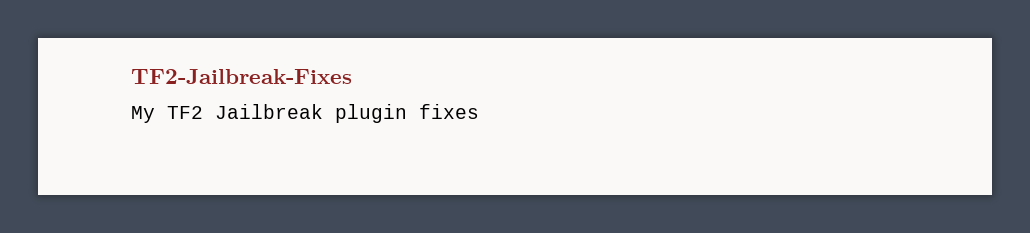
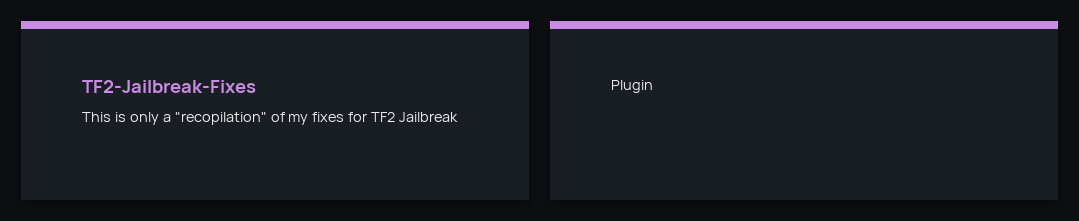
- My TF2 Jailbreak plugin fixes
+ This is only a "recopilation" of my fixes for TF2 Jailbreak Plugin

